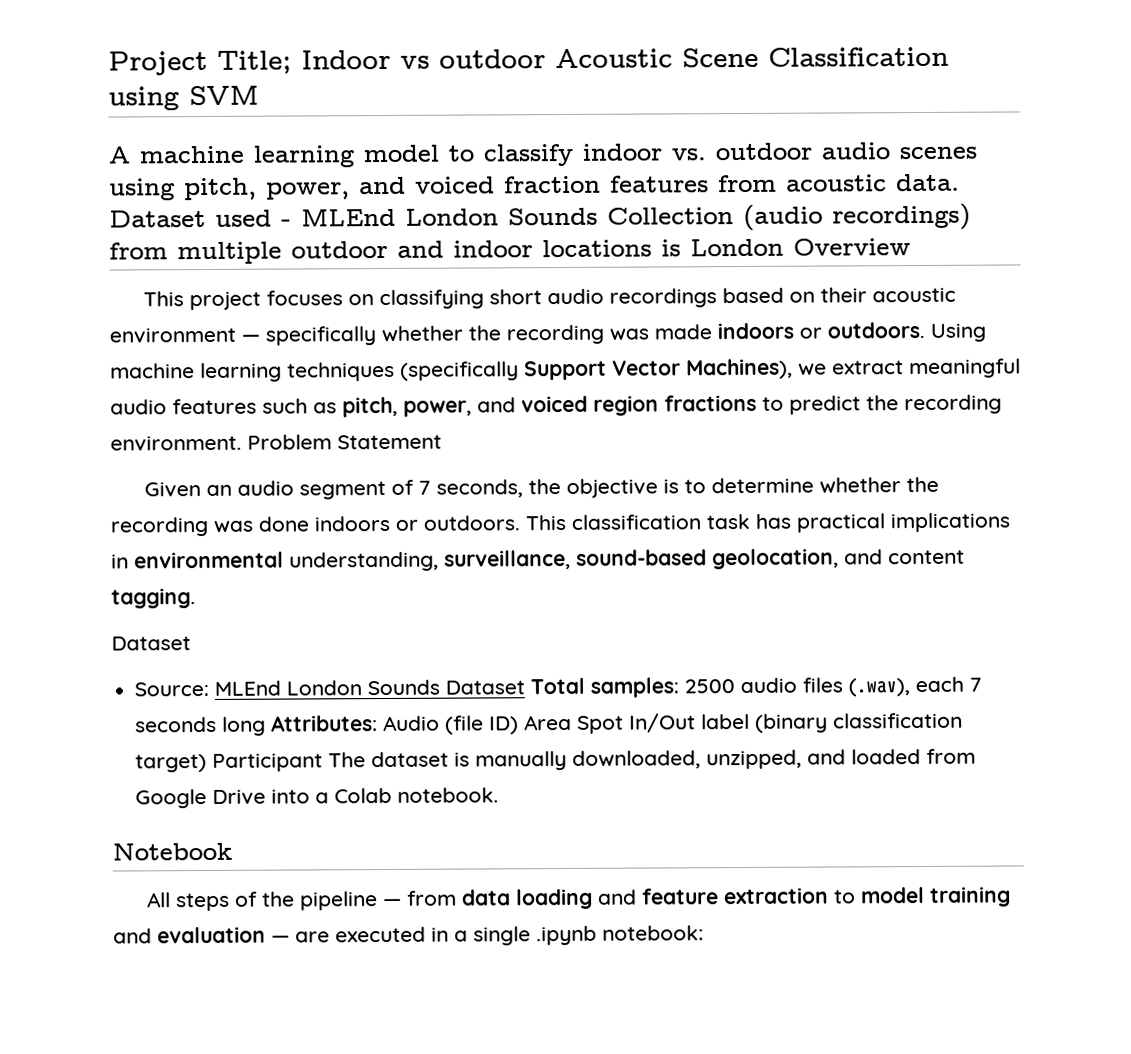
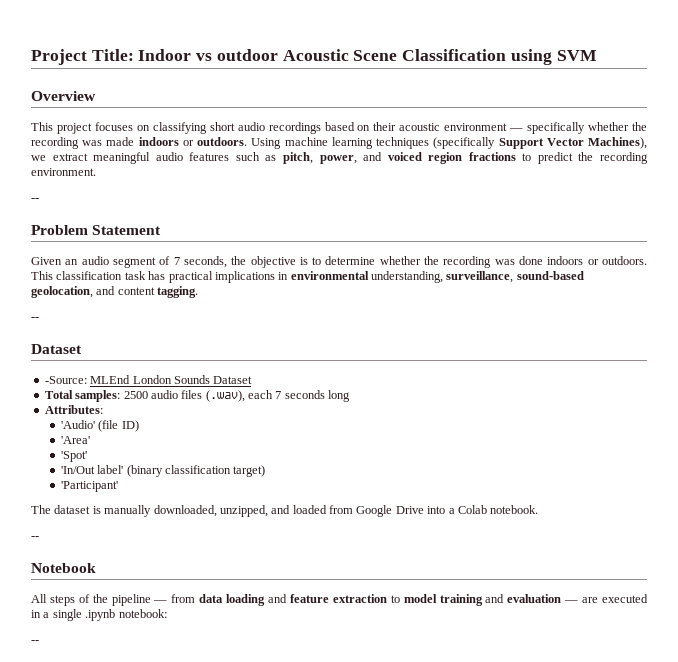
- Project Title; Indoor vs outdoor Acoustic Scene Classification using SVM
+ Project Title: Indoor vs outdoor Acoustic Scene Classification using SVM
- A machine learning model to classify indoor vs. outdoor audio scenes using pitch, power, and voiced fraction features from acoustic data. Dataset used - MLEnd London Sounds Collection (audio recordings) from multiple outdoor and indoor locations is London Overview
+ Overview
- Using machine learning techniques (specifically Support Vector Machines), we extract meaningful audio features such as pitch, power, and voiced region fractions to predict the recording environment. Problem Statement
+ Using machine learning techniques (specifically Support Vector Machines), we extract meaningful audio features such as pitch, power, and voiced region fractions to predict the recording environment.
+ --
+ Problem Statement
  This classification task has practical implications in environmental understanding, surveillance, sound-based geolocation, and content tagging.
+ --
  Dataset
- Source: MLEnd London Sounds Dataset Total samples: 2500 audio files (.wav), each 7 seconds long Attributes: Audio (file ID) Area Spot In/Out label (binary classification target) Participant The dataset is manually downloaded, unzipped, and loaded from Google Drive into a Colab notebook.
+ -Source: MLEnd London Sounds Dataset
+ Total samples: 2500 audio files (.wav), each 7 seconds long
+ Attributes:
+ 'Audio' (file ID)
+ 'Area'
+ 'Spot'
+ 'In/Out label' (binary classification target)
+ 'Participant'
+ The dataset is manually downloaded, unzipped, and loaded from Google Drive into a Colab notebook.
+ --
  All steps of the pipeline — from data loading and feature extraction to model training and evaluation — are executed in a single .ipynb notebook:
+ --

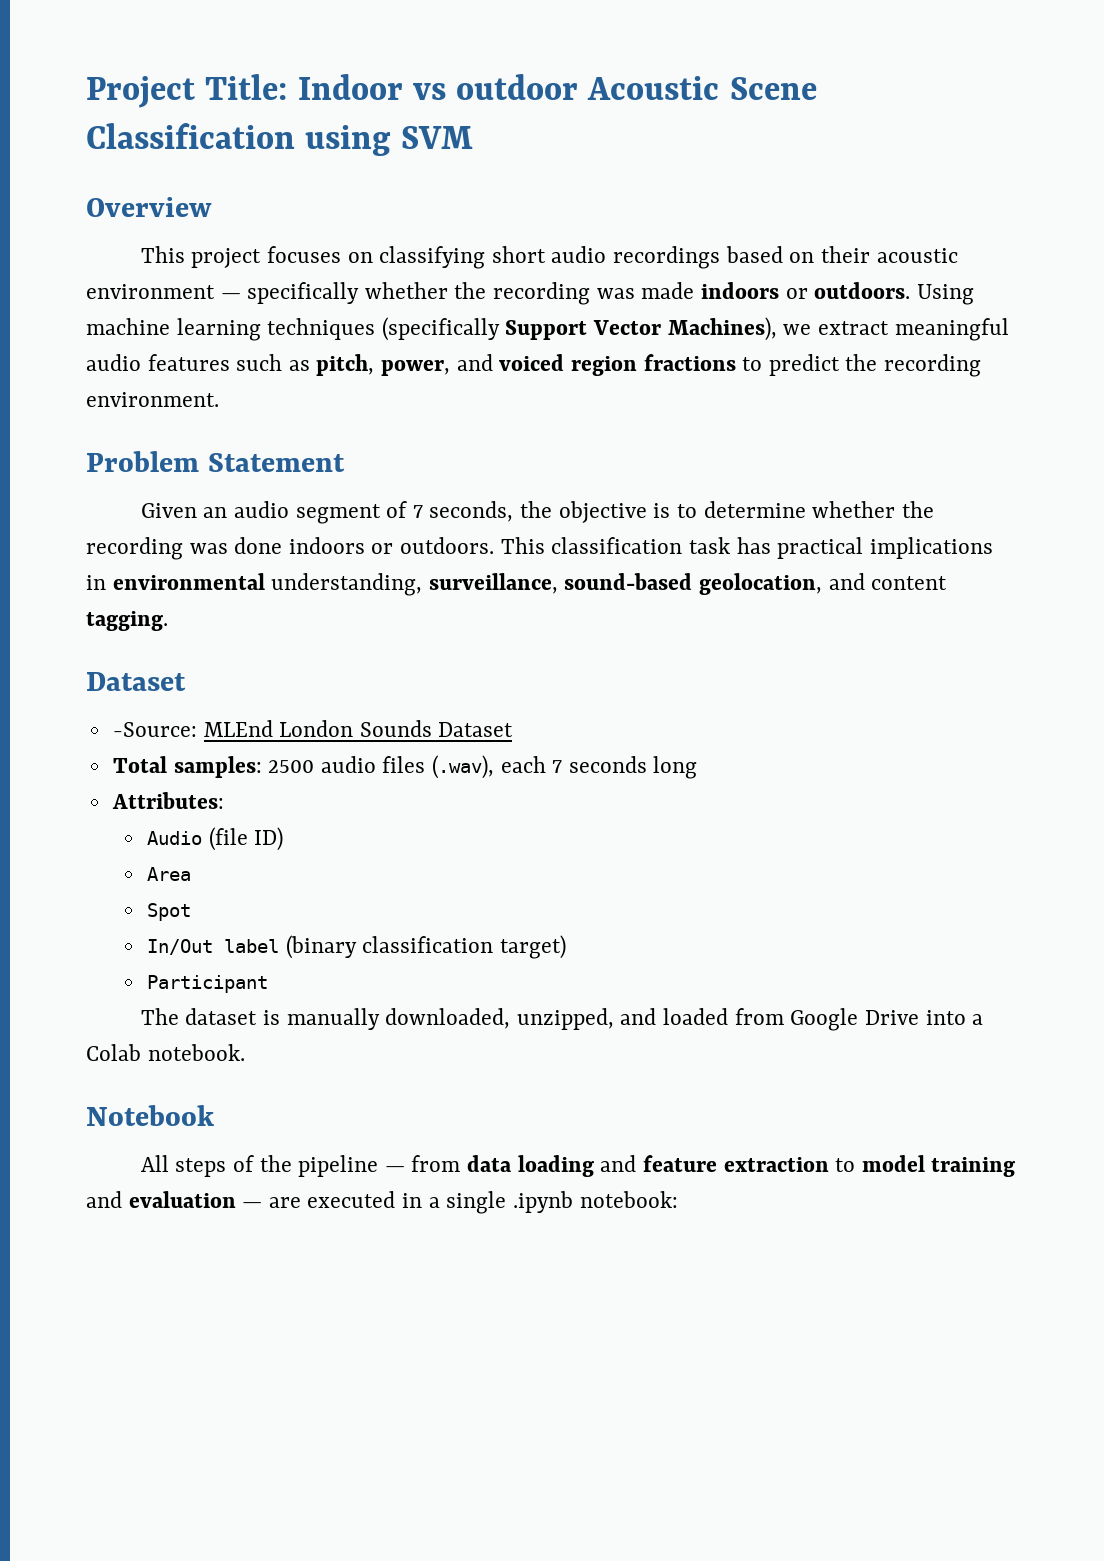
  Using machine learning techniques (specifically Support Vector Machines), we extract meaningful audio features such as pitch, power, and voiced region fractions to predict the recording environment.
- --
  This classification task has practical implications in environmental understanding, surveillance, sound-based geolocation, and content tagging.
- --
- 'Audio' (file ID)
+ Audio (file ID)
- 'Area'
- 'Spot'
- 'In/Out label' (binary classification target)
+ Area
+ Spot
+ In/Out label (binary classification target)
- 'Participant'
+ Participant
  The dataset is manually downloaded, unzipped, and loaded from Google Drive into a Colab notebook.
- --
  All steps of the pipeline — from data loading and feature extraction to model training and evaluation — are executed in a single .ipynb notebook:
- --

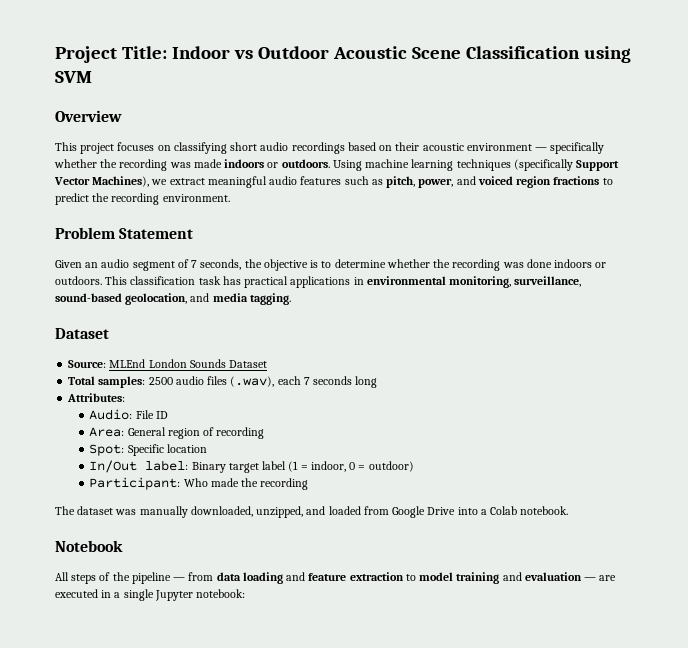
- Project Title: Indoor vs outdoor Acoustic Scene Classification using SVM
+ Project Title: Indoor vs Outdoor Acoustic Scene Classification using SVM
- This classification task has practical implications in environmental understanding, surveillance, sound-based geolocation, and content tagging.
+ This classification task has practical applications in environmental monitoring, surveillance, sound-based geolocation, and media tagging.
- -Source: MLEnd London Sounds Dataset
+ Source: MLEnd London Sounds Dataset
- Audio (file ID)
- Area
- Spot
- In/Out label (binary classification target)
- Participant
+ Audio: File ID
+ Area: General region of recording
+ Spot: Specific location
+ In/Out label: Binary target label (1 = indoor, 0 = outdoor)
+ Participant: Who made the recording
- The dataset is manually downloaded, unzipped, and loaded from Google Drive into a Colab notebook.
+ The dataset was manually downloaded, unzipped, and loaded from Google Drive into a Colab notebook.
- All steps of the pipeline — from data loading and feature extraction to model training and evaluation — are executed in a single .ipynb notebook:
+ All steps of the pipeline — from data loading and feature extraction to model training and evaluation — are executed in a single Jupyter notebook:

